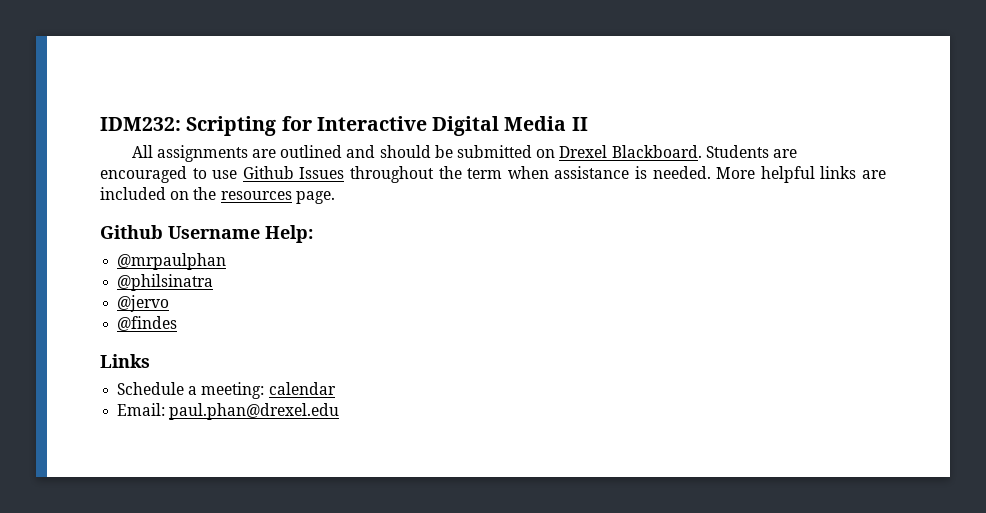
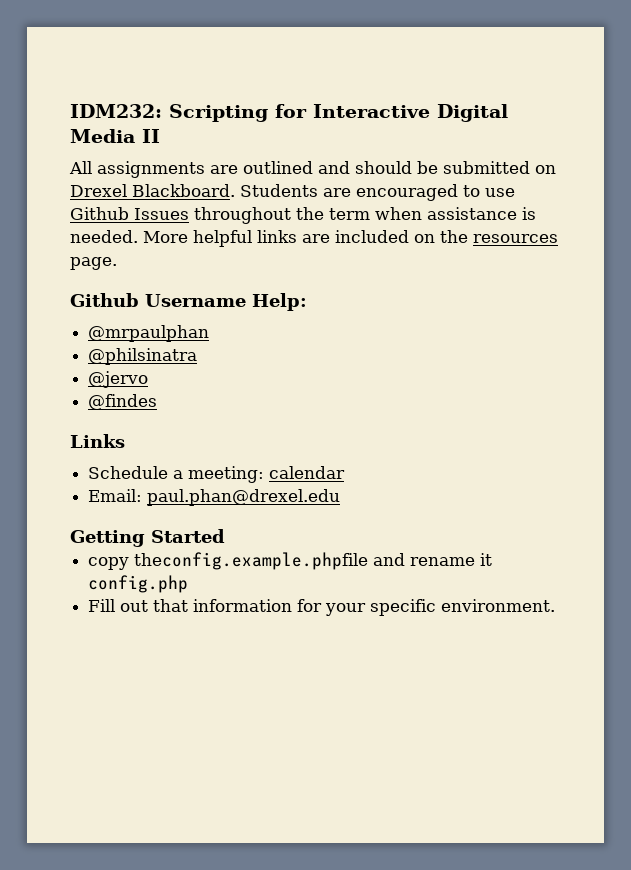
+ Getting Started
+ copy theconfig.example.phpfile and rename it config.php
+ Fill out that information for your specific environment.

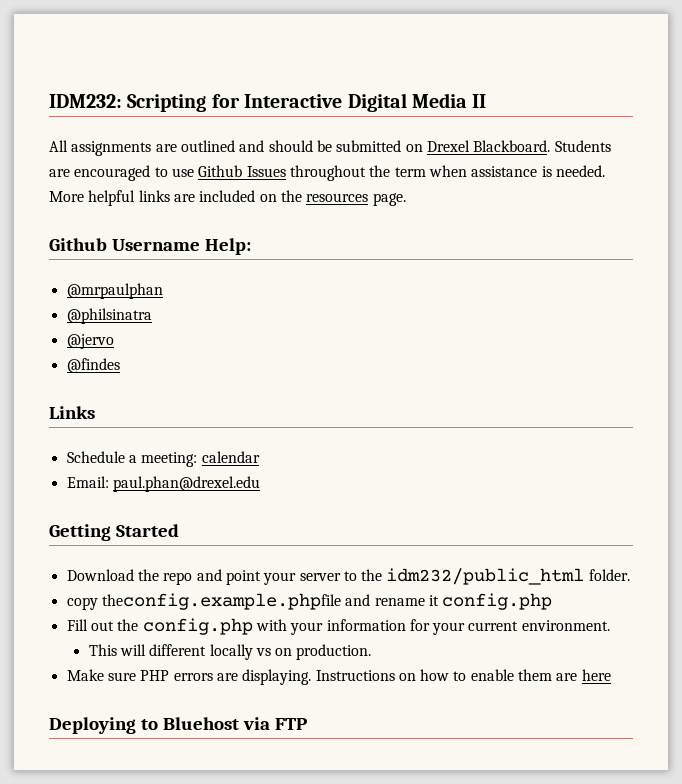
+ Download the repo and point your server to the idm232/public_html folder.
- Fill out that information for your specific environment.
+ Fill out the config.php with your information for your current environment.
+ This will different locally vs on production.
+ Make sure PHP errors are displaying. Instructions on how to enable them are here
+ Deploying to Bluehost via FTP

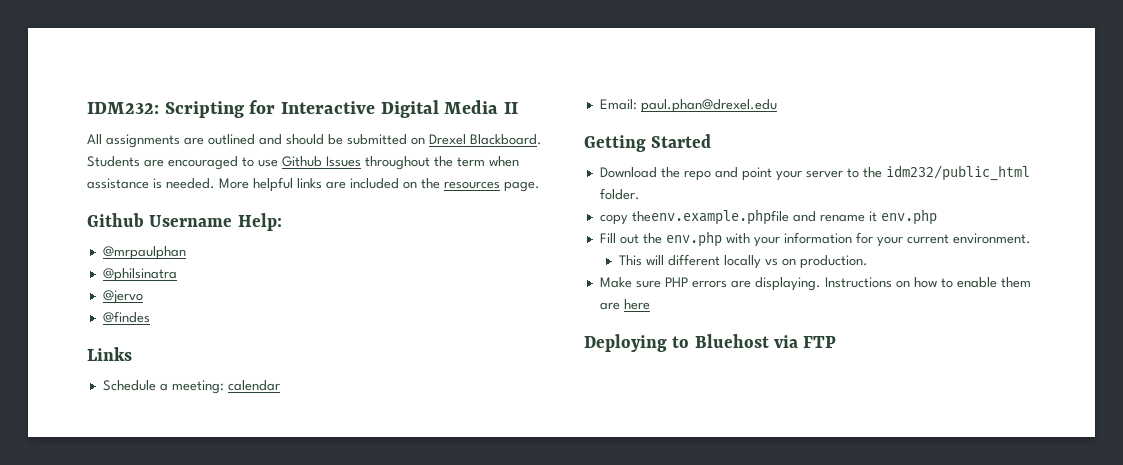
- copy theconfig.example.phpfile and rename it config.php
+ copy theenv.example.phpfile and rename it env.php
- Fill out the config.php with your information for your current environment.
+ Fill out the env.php with your information for your current environment.

